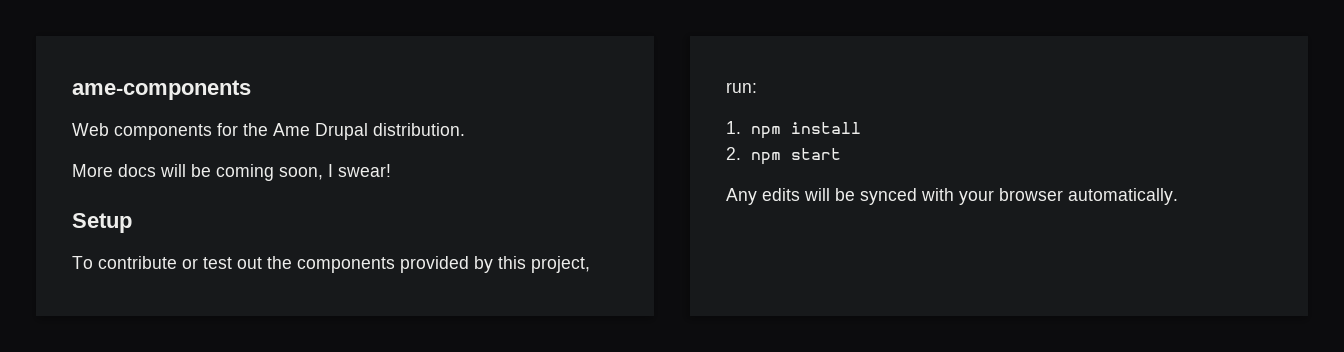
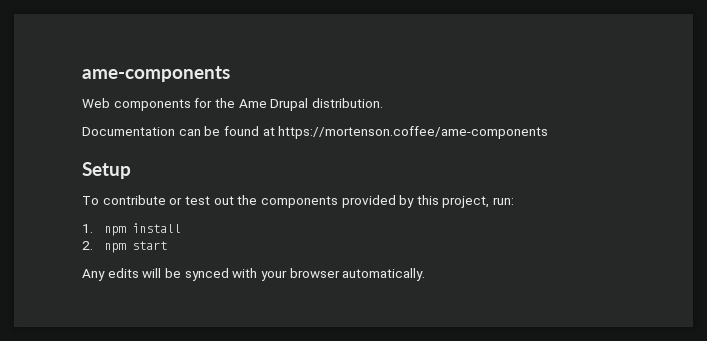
- More docs will be coming soon, I swear!
+ Documentation can be found at https://mortenson.coffee/ame-components

